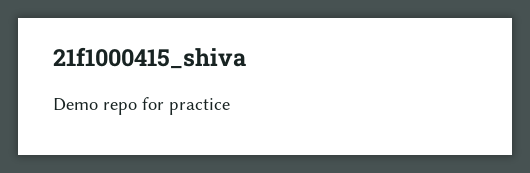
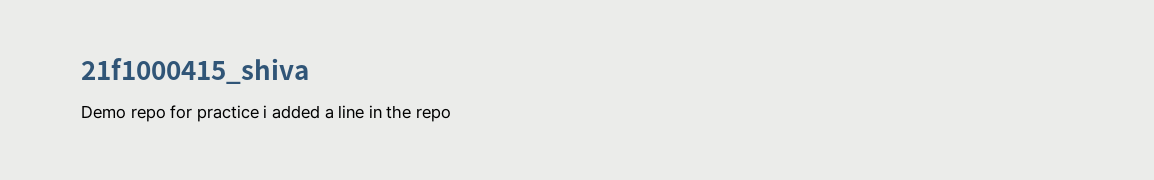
- Demo repo for practice
+ Demo repo for practice i added a line in the repo

